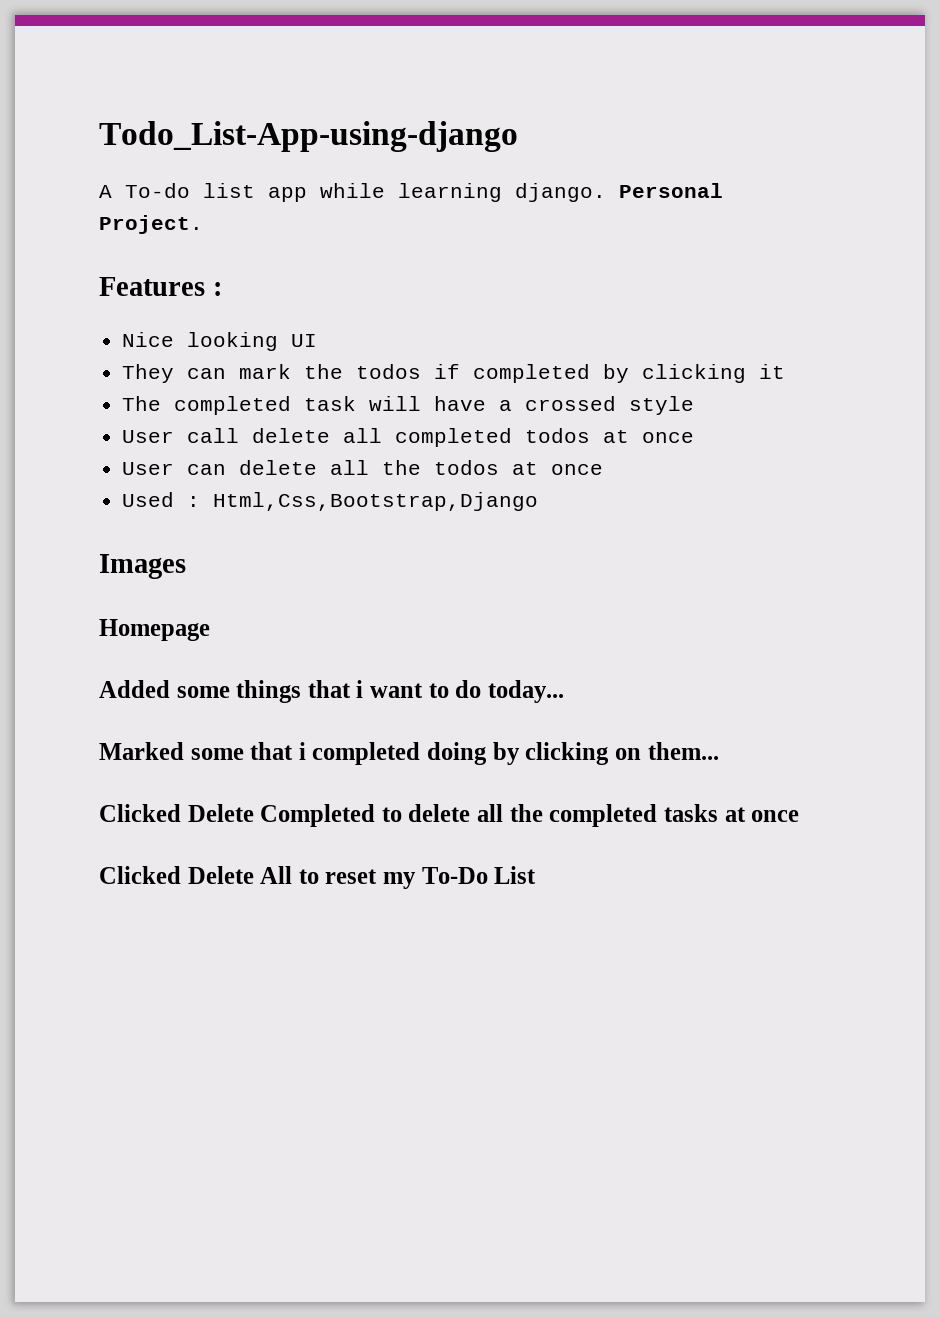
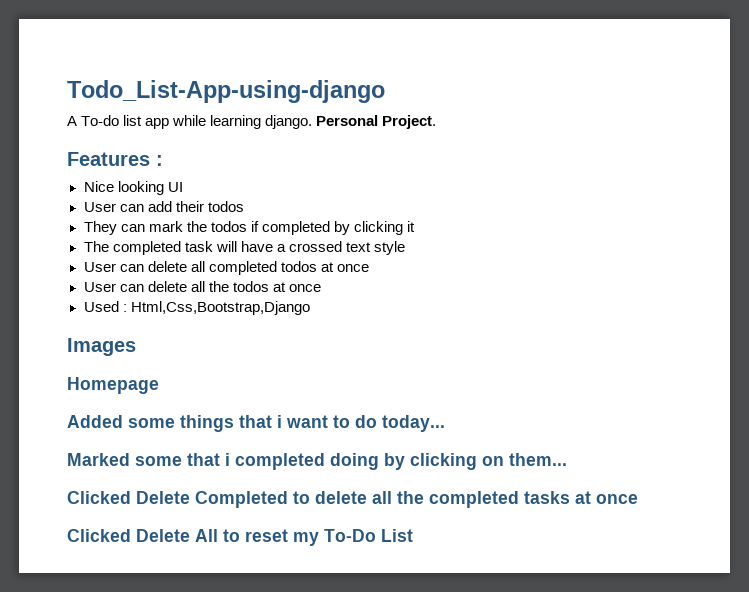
+ User can add their todos
- The completed task will have a crossed style
+ The completed task will have a crossed text style
- User call delete all completed todos at once
+ User can delete all completed todos at once

